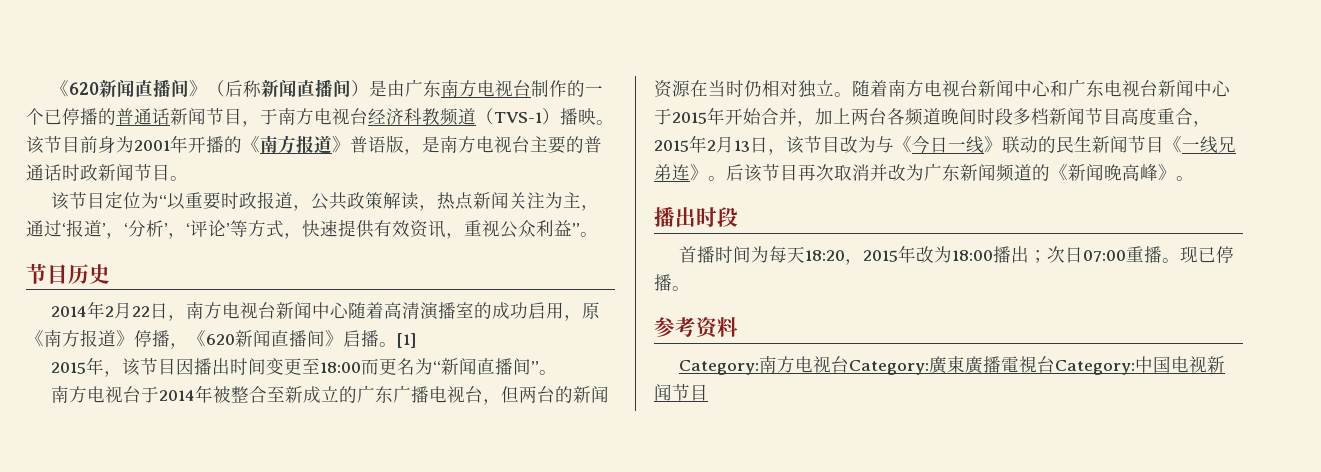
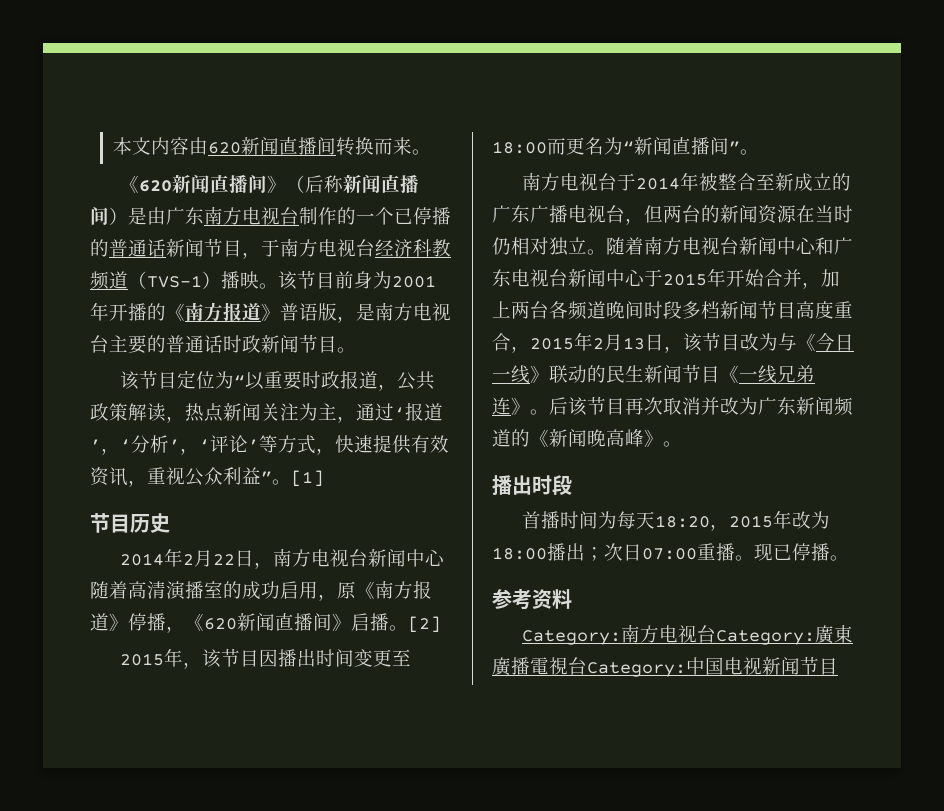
+ 本文内容由620新闻直播间转换而来。
+ [1]
- [1]
+ [2]

